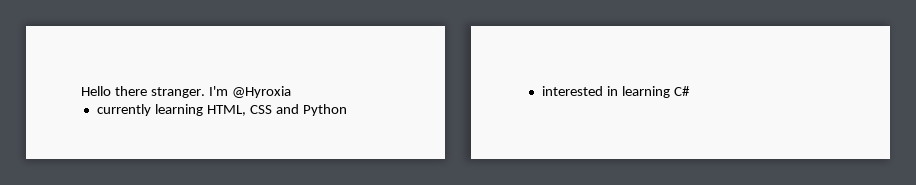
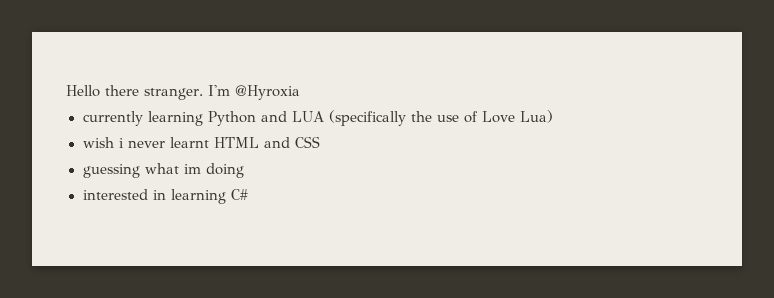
- currently learning HTML, CSS and Python
+ currently learning Python and LUA (specifically the use of Love Lua)
+ wish i never learnt HTML and CSS
+ guessing what im doing

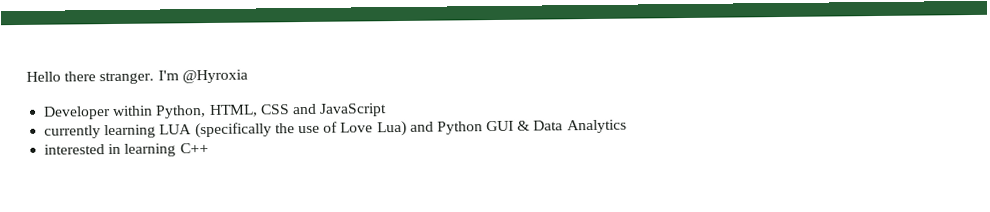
+ Developer within Python, HTML, CSS and JavaScript
- currently learning Python and LUA (specifically the use of Love Lua)
- wish i never learnt HTML and CSS
- guessing what im doing
+ currently learning LUA (specifically the use of Love Lua) and Python GUI & Data Analytics
- interested in learning C#
+ interested in learning C++

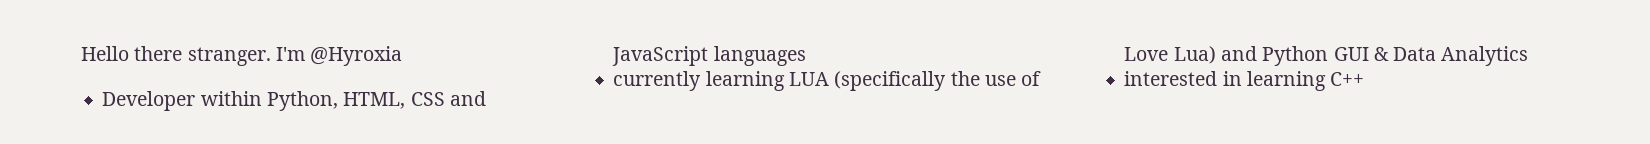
- Developer within Python, HTML, CSS and JavaScript
+ Developer within Python, HTML, CSS and JavaScript languages

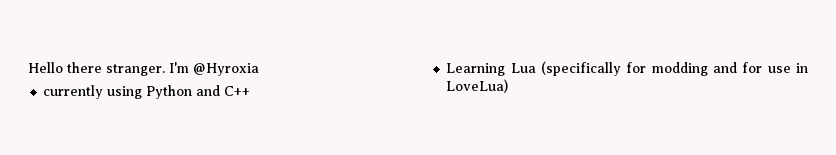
- Developer within Python, HTML, CSS and JavaScript languages
- currently learning LUA (specifically the use of Love Lua) and Python GUI & Data Analytics
- interested in learning C++
+ currently using Python and C++
+ Learning Lua (specifically for modding and for use in LoveLua)

